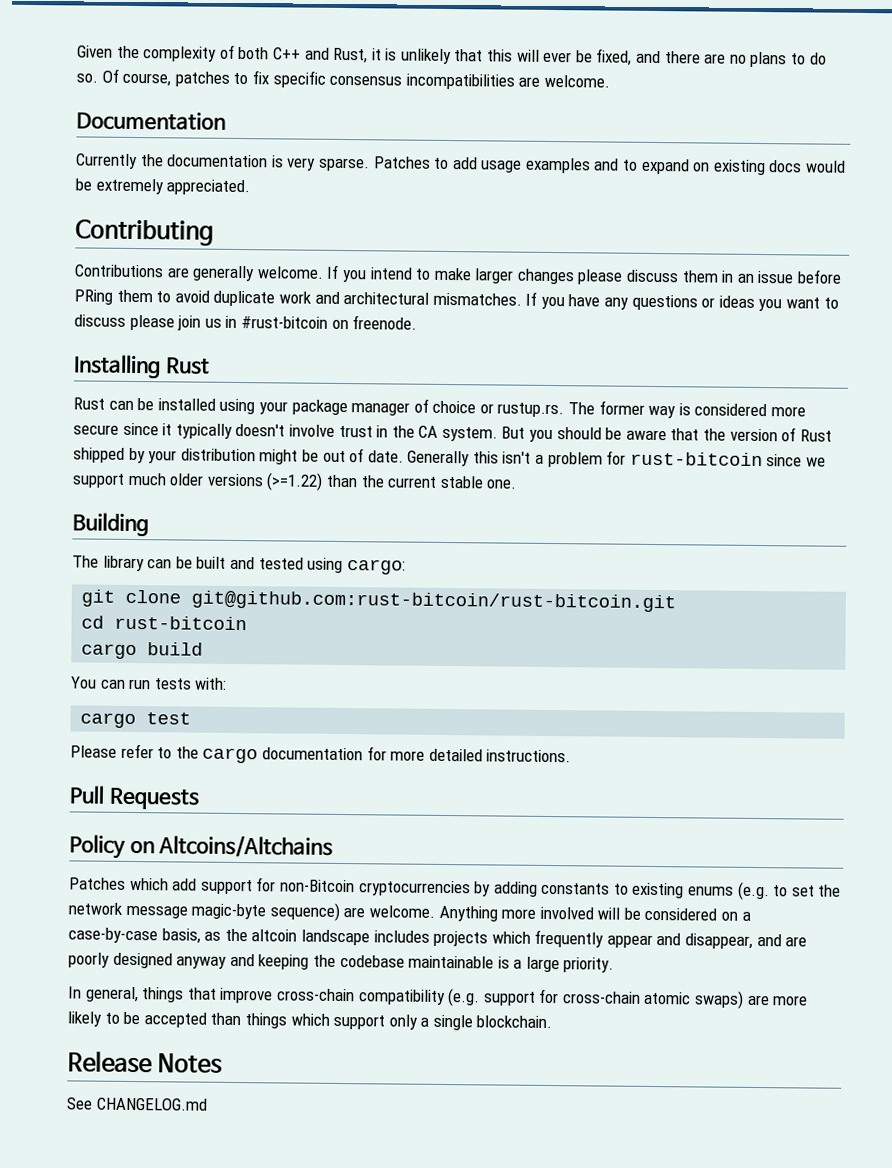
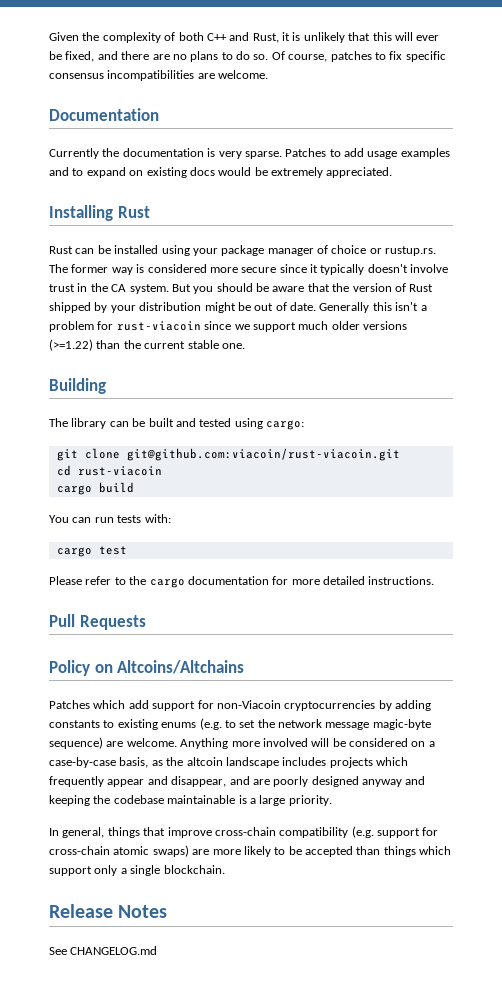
- Contributing
- Contributions are generally welcome. If you intend to make larger changes please discuss them in an issue before PRing them to avoid duplicate work and architectural mismatches. If you have any questions or ideas you want to discuss please join us in #rust-bitcoin on freenode.
- Generally this isn't a problem for rust-bitcoin since we support much older versions (>=1.22) than the current stable one.
+ Generally this isn't a problem for rust-viacoin since we support much older versions (>=1.22) than the current stable one.
- git clone git@github.com:rust-bitcoin/rust-bitcoin.git
+ git clone git@github.com:viacoin/rust-viacoin.git
- cd rust-bitcoin
+ cd rust-viacoin
- Patches which add support for non-Bitcoin cryptocurrencies by adding constants to existing enums (e.g. to set the network message magic-byte sequence) are welcome.
+ Patches which add support for non-Viacoin cryptocurrencies by adding constants to existing enums (e.g. to set the network message magic-byte sequence) are welcome.

